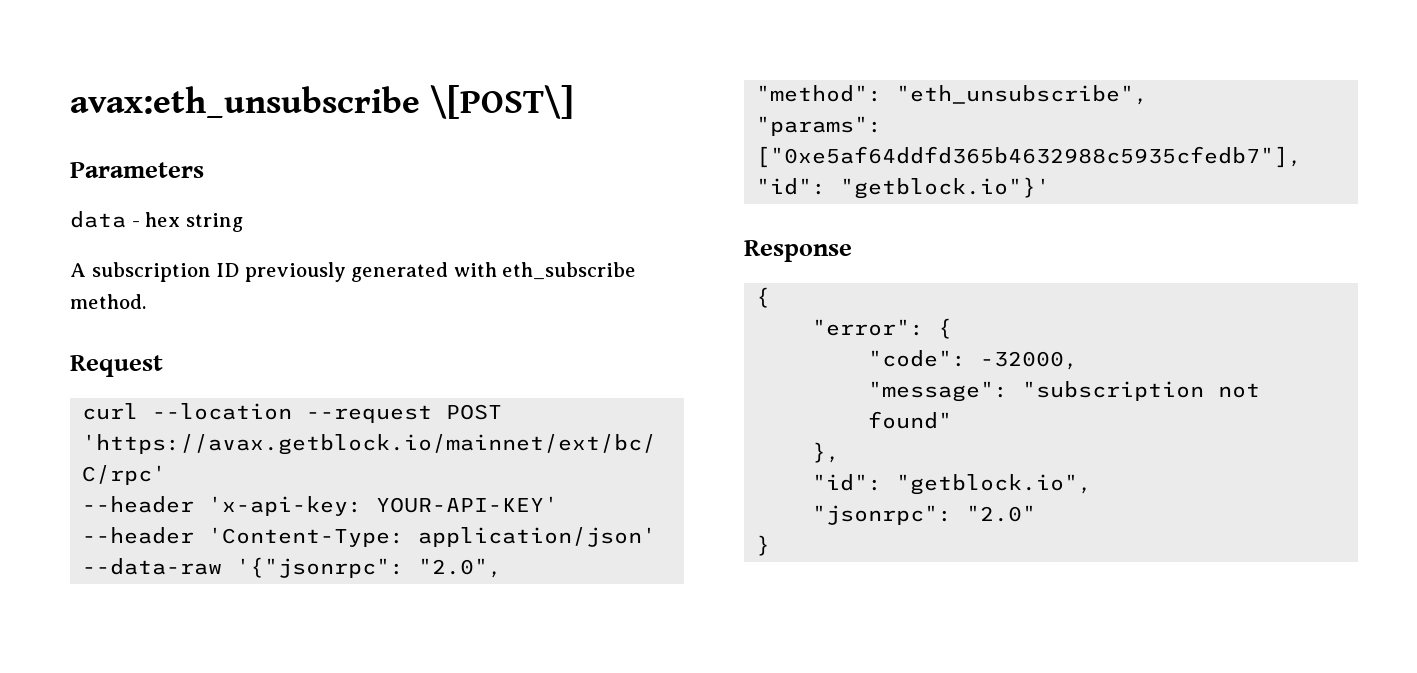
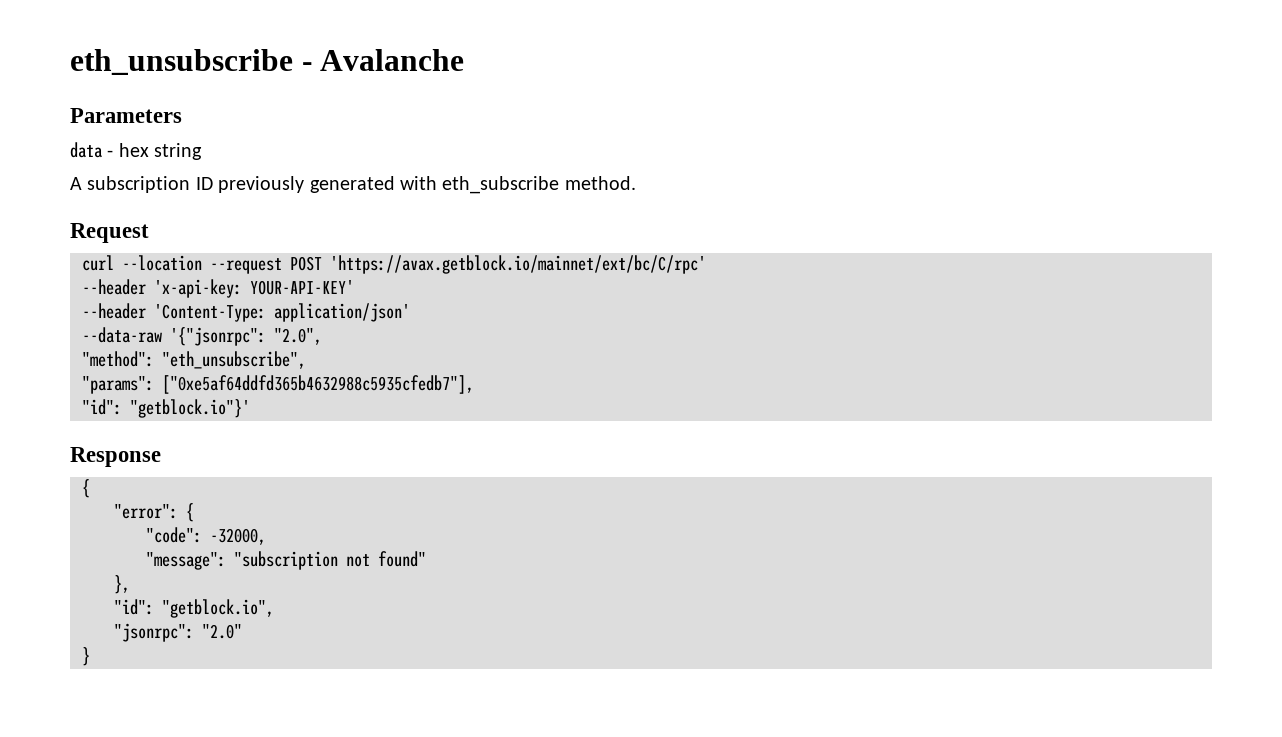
- avax:eth_unsubscribe \[POST\]
+ eth_unsubscribe - Avalanche

